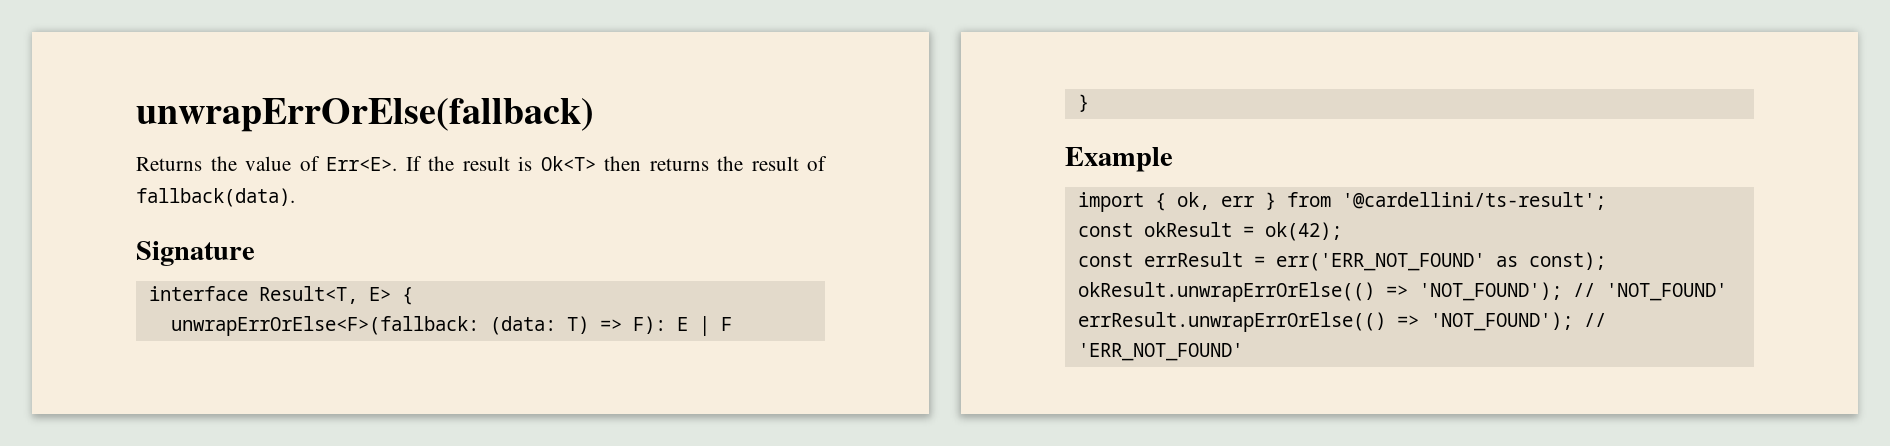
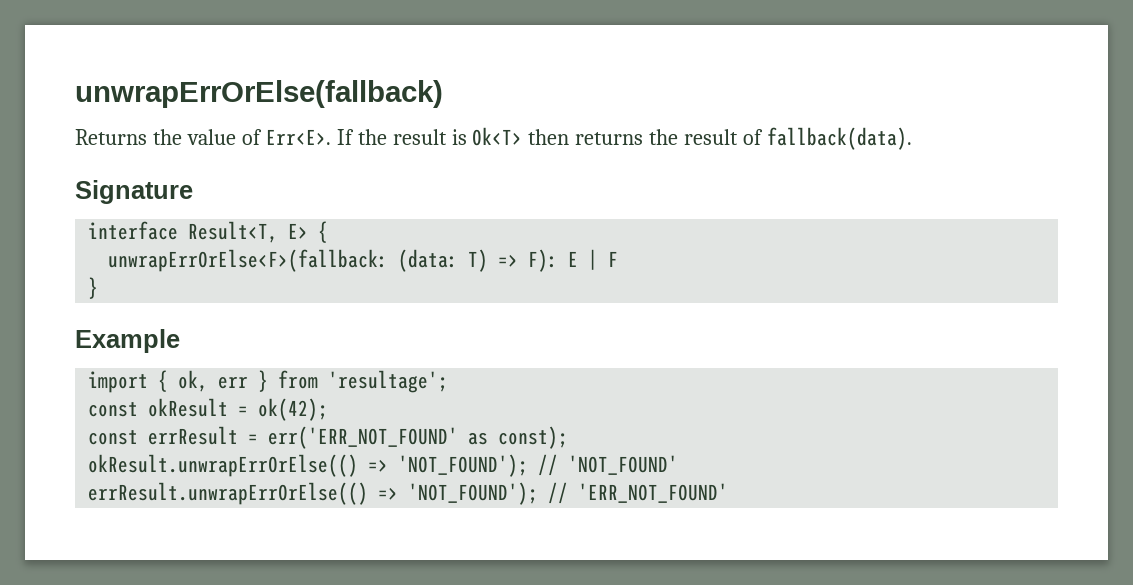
- import { ok, err } from '@cardellini/ts-result';
+ import { ok, err } from 'resultage';

